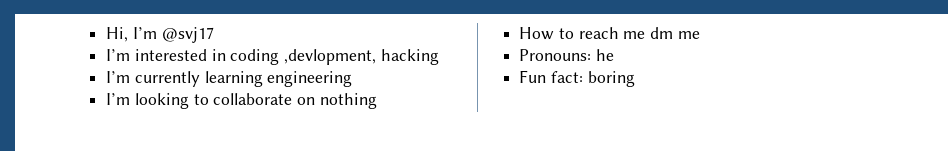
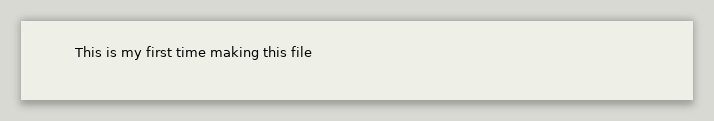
- Hi, I’m @svj17
- I’m interested in coding ,devlopment, hacking
- I’m currently learning engineering
- I’m looking to collaborate on nothing
- How to reach me dm me
- Pronouns: he
- Fun fact: boring
+ This is my first time making this file

